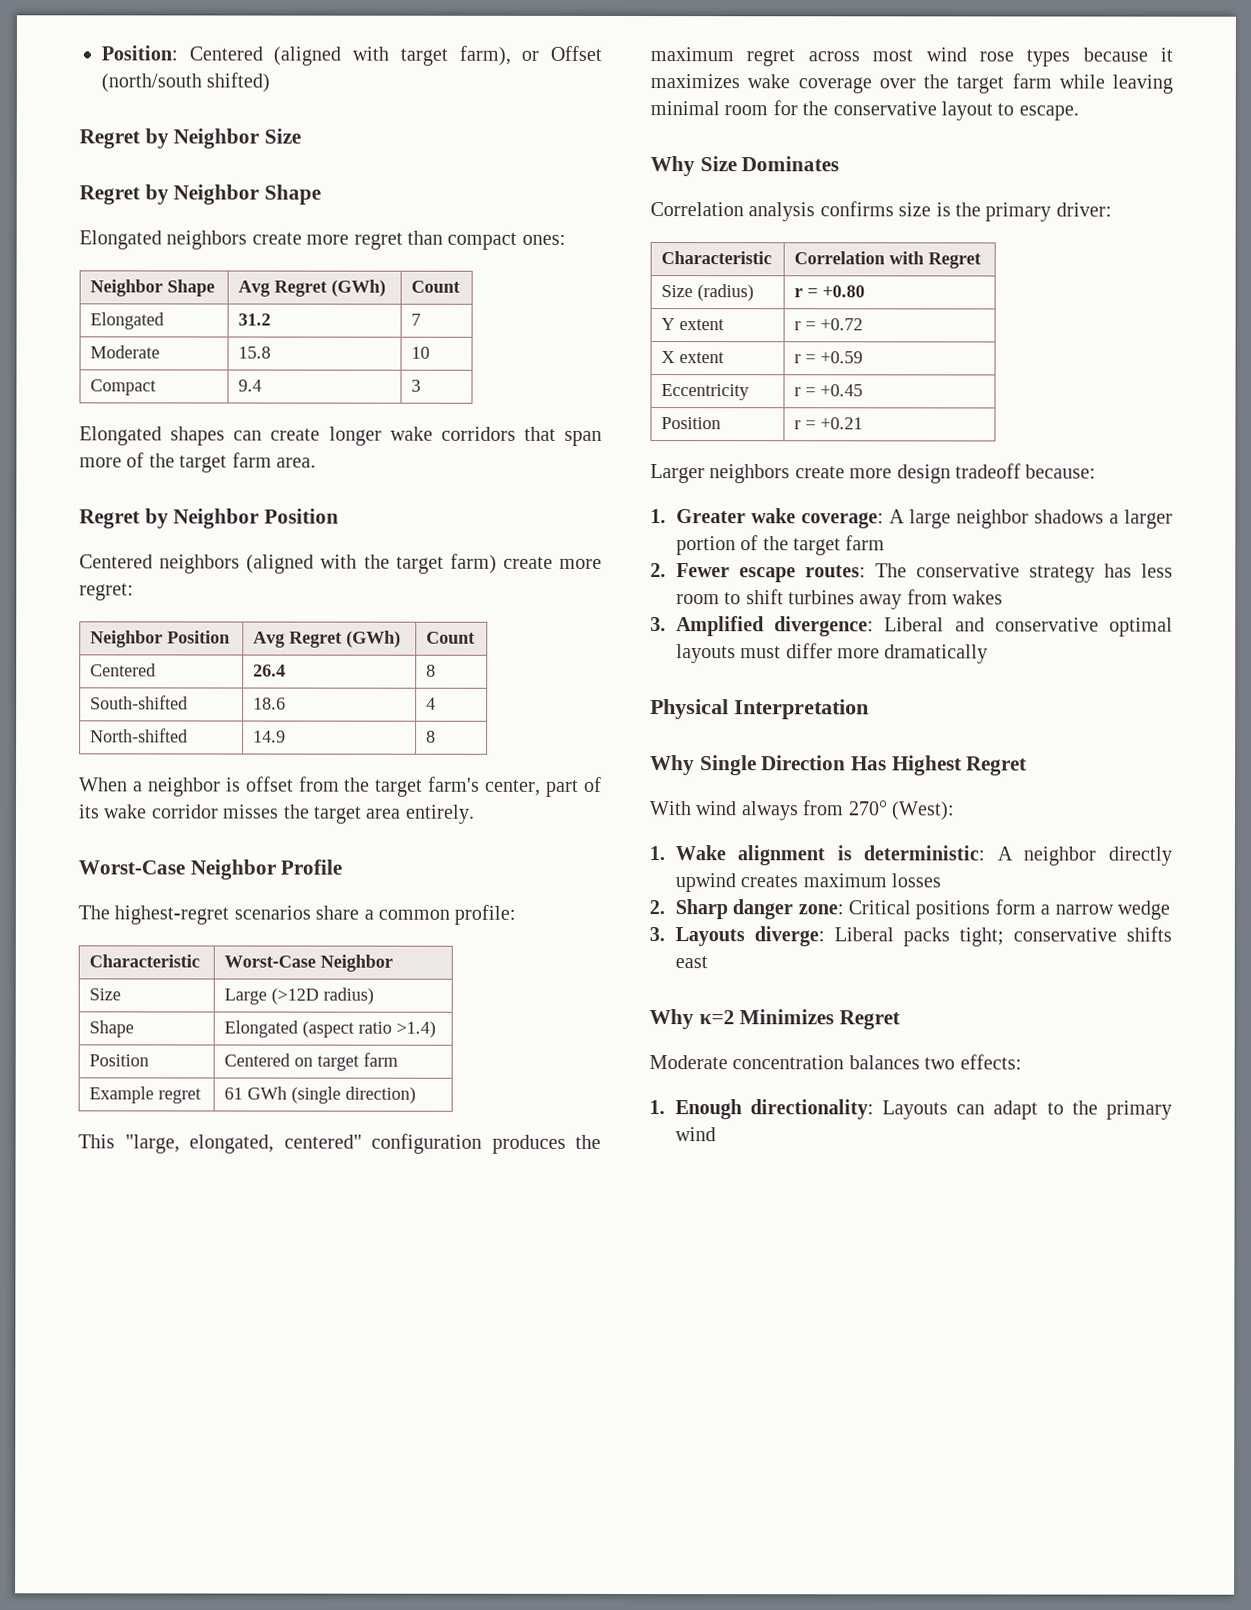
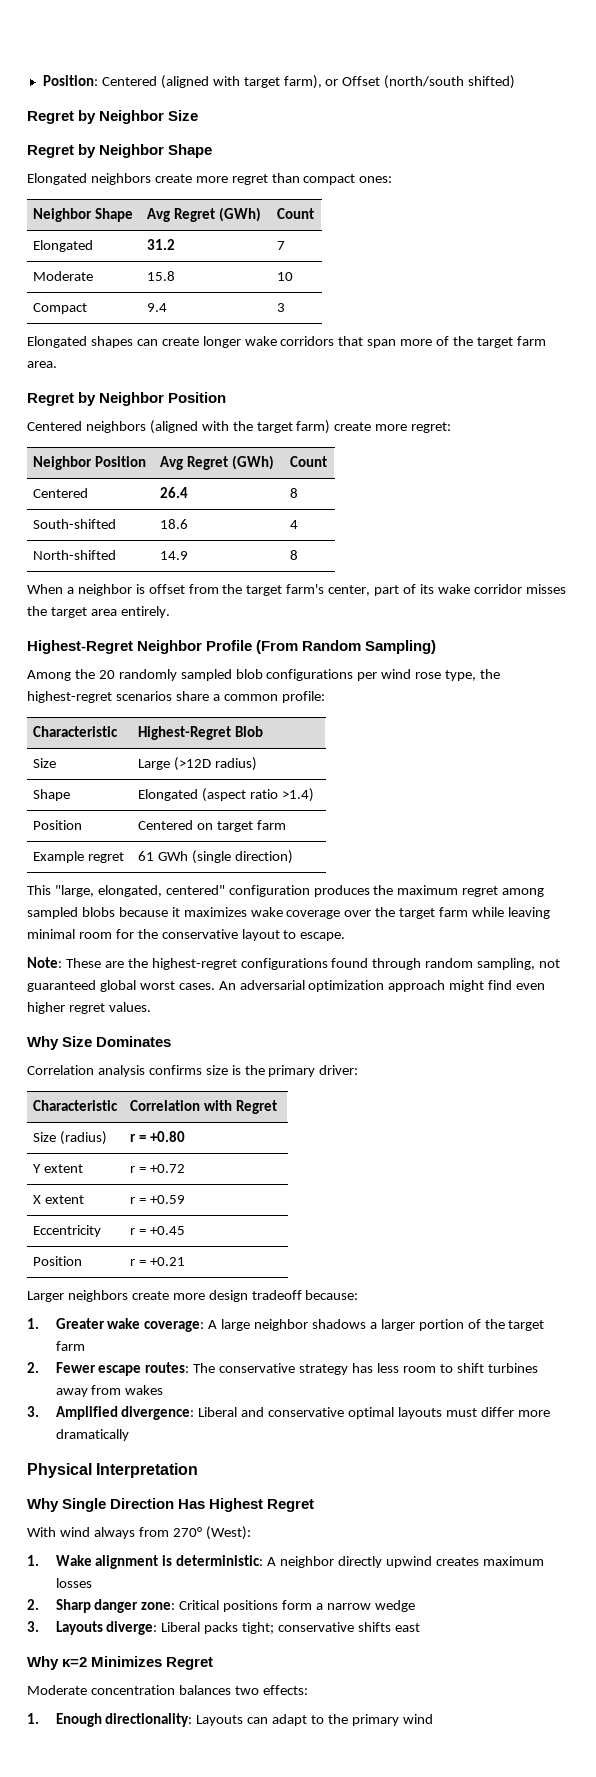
- Worst-Case Neighbor Profile
- The highest-regret scenarios share a common profile:
+ Highest-Regret Neighbor Profile (From Random Sampling)
+ Among the 20 randomly sampled blob configurations per wind rose type, the highest-regret scenarios share a common profile:
- Characteristic | Worst-Case Neighbor
+ Characteristic | Highest-Regret Blob
- This "large, elongated, centered" configuration produces the maximum regret across most wind rose types because it maximizes wake coverage over the target farm while leaving minimal room for the conservative layout to escape.
+ This "large, elongated, centered" configuration produces the maximum regret among sampled blobs because it maximizes wake coverage over the target farm while leaving minimal room for the conservative layout to escape.
+ Note: These are the highest-regret configurations found through random sampling, not guaranteed global worst cases. An adversarial optimization approach might find even higher regret values.

